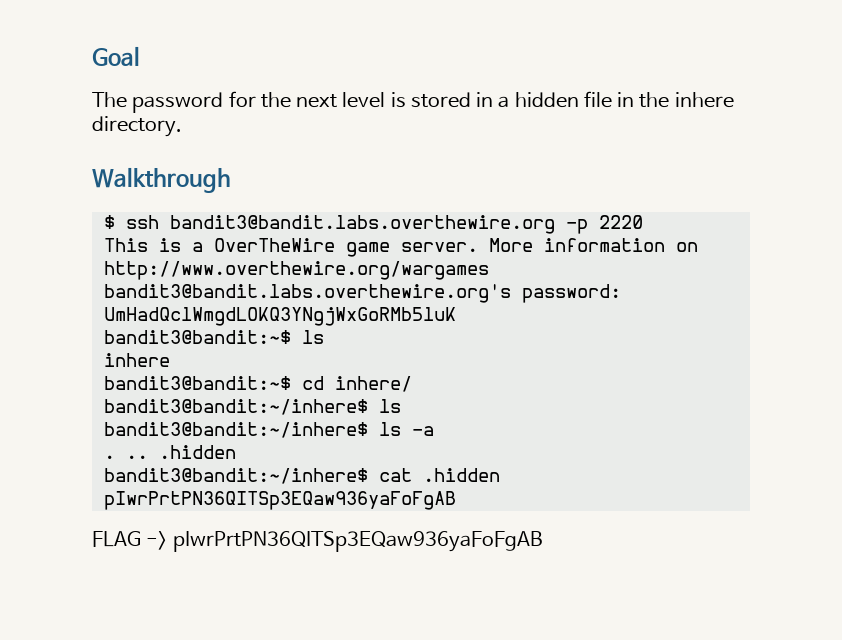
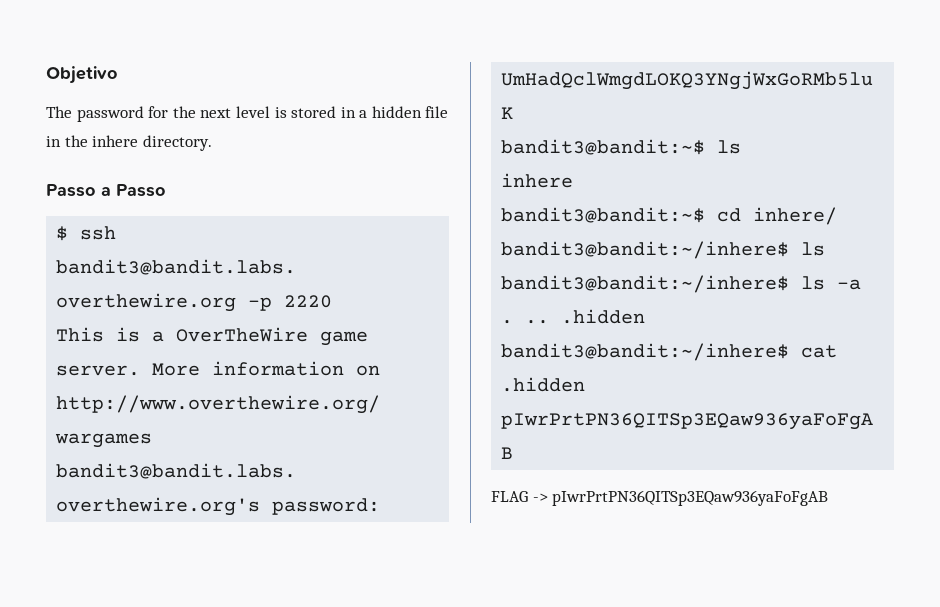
- Goal
+ Objetivo
- Walkthrough
+ Passo a Passo

